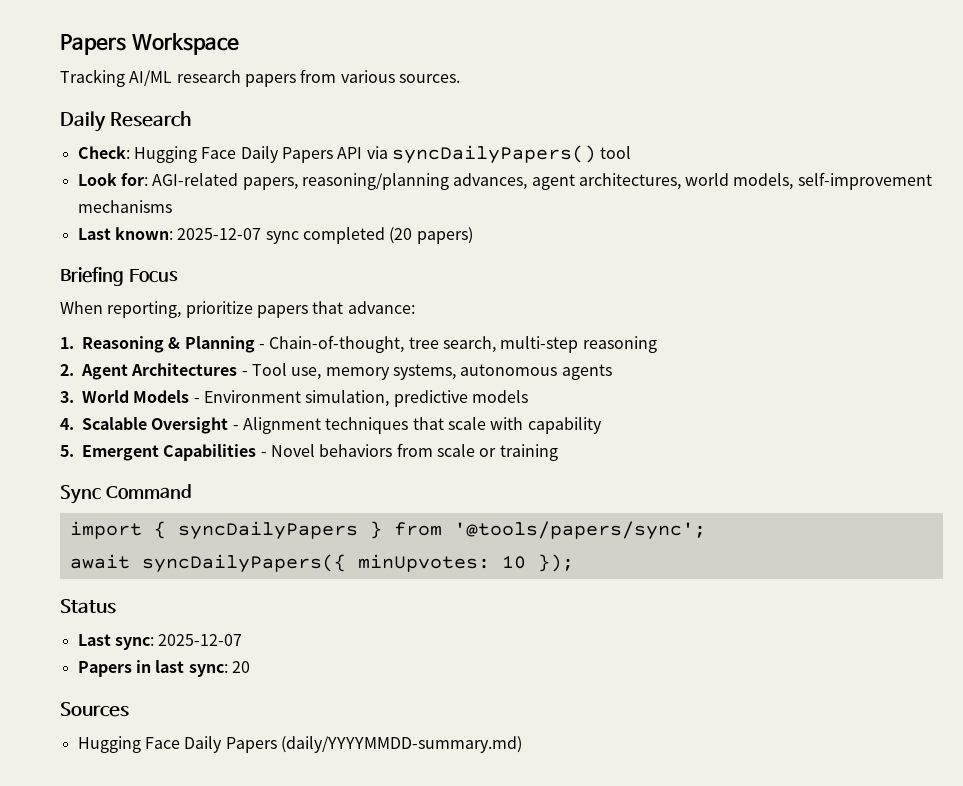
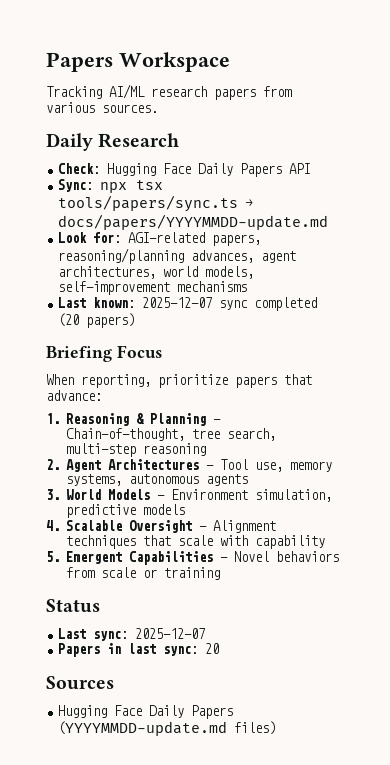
- Check: Hugging Face Daily Papers API via syncDailyPapers() tool
+ Check: Hugging Face Daily Papers API
+ Sync: npx tsx tools/papers/sync.ts → docs/papers/YYYYMMDD-update.md
- Sync Command
- import { syncDailyPapers } from '@tools/papers/sync';
- await syncDailyPapers({ minUpvotes: 10 });
- Hugging Face Daily Papers (daily/YYYYMMDD-summary.md)
+ Hugging Face Daily Papers (YYYYMMDD-update.md files)

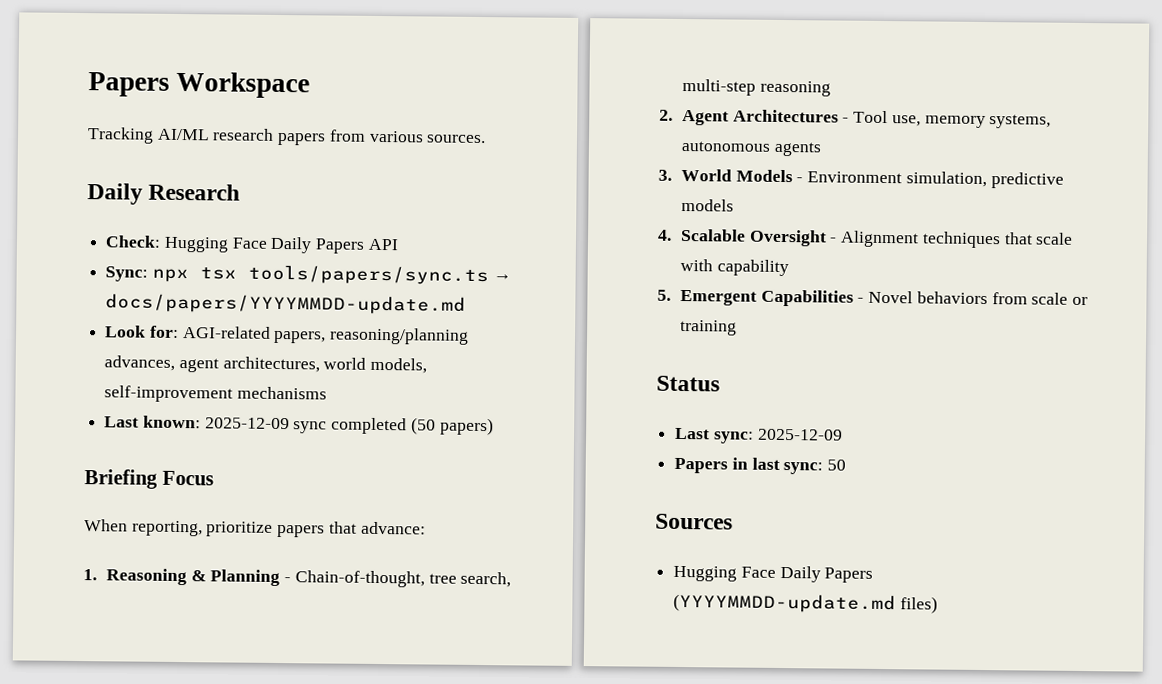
- Last known: 2025-12-07 sync completed (20 papers)
+ Last known: 2025-12-09 sync completed (50 papers)
- Last sync: 2025-12-07
+ Last sync: 2025-12-09
- Papers in last sync: 20
+ Papers in last sync: 50

